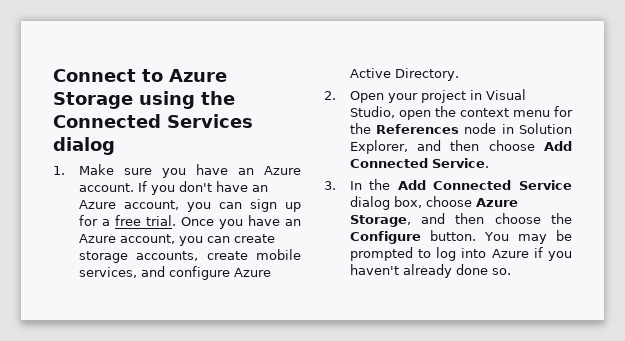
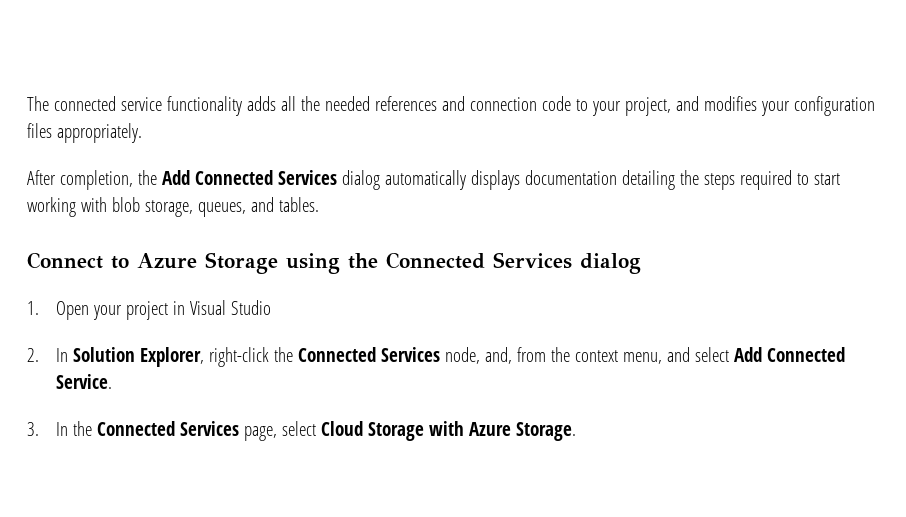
+ The connected service functionality adds all the needed references and connection code to your project, and modifies your configuration files appropriately.
+ After completion, the Add Connected Services dialog automatically displays documentation detailing the steps required to start working with blob storage, queues, and tables.
- 1. Make sure you have an Azure account. If you don't have an Azure account, you can sign up for a free trial. Once you have an Azure account, you can create storage accounts, create mobile services, and configure Azure Active Directory.
- 2. Open your project in Visual Studio, open the context menu for the References node in Solution Explorer, and then choose Add Connected Service.
+ 1. Open your project in Visual Studio
+ 2. In Solution Explorer, right-click the Connected Services node, and, from the context menu, and select Add Connected Service.
- 3. In the Add Connected Service dialog box, choose Azure Storage, and then choose the Configure button. You may be prompted to log into Azure if you haven't already done so.
+ 3. In the Connected Services page, select Cloud Storage with Azure Storage.

